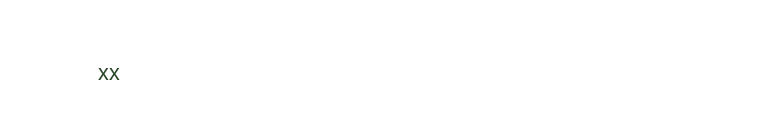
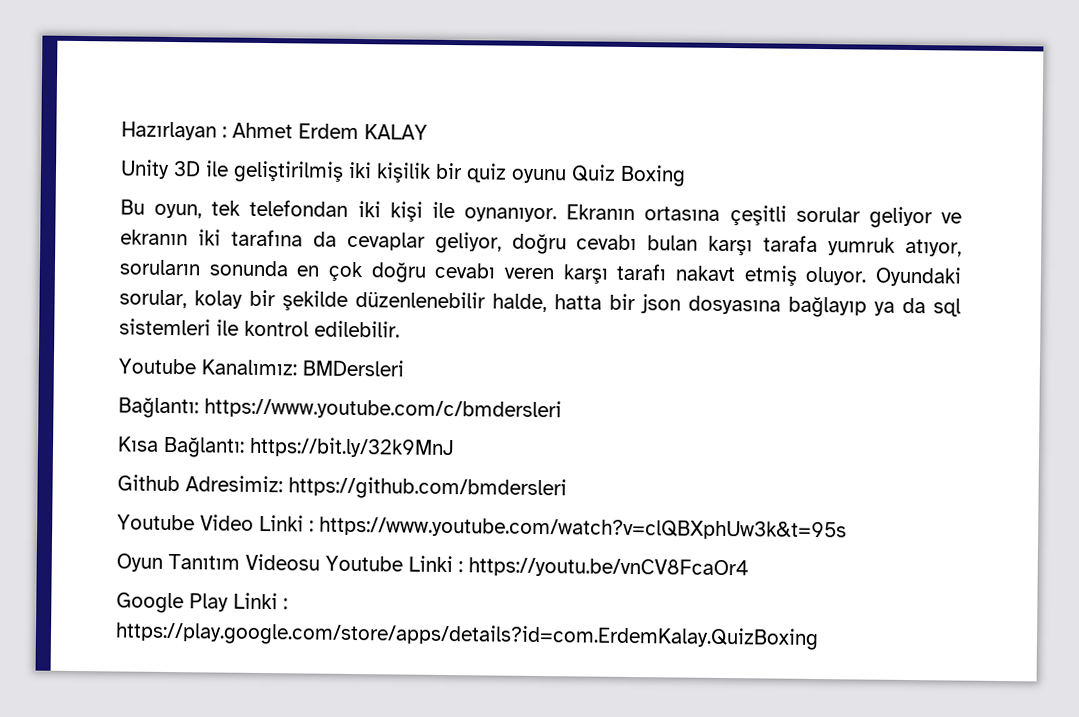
- xx
+ Hazırlayan : Ahmet Erdem KALAY
+ Unity 3D ile geliştirilmiş iki kişilik bir quiz oyunu Quiz Boxing
+ Bu oyun, tek telefondan iki kişi ile oynanıyor. Ekranın ortasına çeşitli sorular geliyor ve ekranın iki tarafına da cevaplar geliyor, doğru cevabı bulan karşı tarafa yumruk atıyor, soruların sonunda en çok doğru cevabı veren karşı tarafı nakavt etmiş oluyor. Oyundaki sorular, kolay bir şekilde düzenlenebilir halde, hatta bir json dosyasına bağlayıp ya da sql sistemleri ile kontrol edilebilir.
+ Youtube Kanalımız: BMDersleri
+ Bağlantı: https://www.youtube.com/c/bmdersleri
+ Kısa Bağlantı: https://bit.ly/32k9MnJ
+ Github Adresimiz: https://github.com/bmdersleri
+ Youtube Video Linki : https://www.youtube.com/watch?v=clQBXphUw3k&t=95s
+ Oyun Tanıtım Videosu Youtube Linki : https://youtu.be/vnCV8FcaOr4
+ Google Play Linki : https://play.google.com/store/apps/details?id=com.ErdemKalay.QuizBoxing

